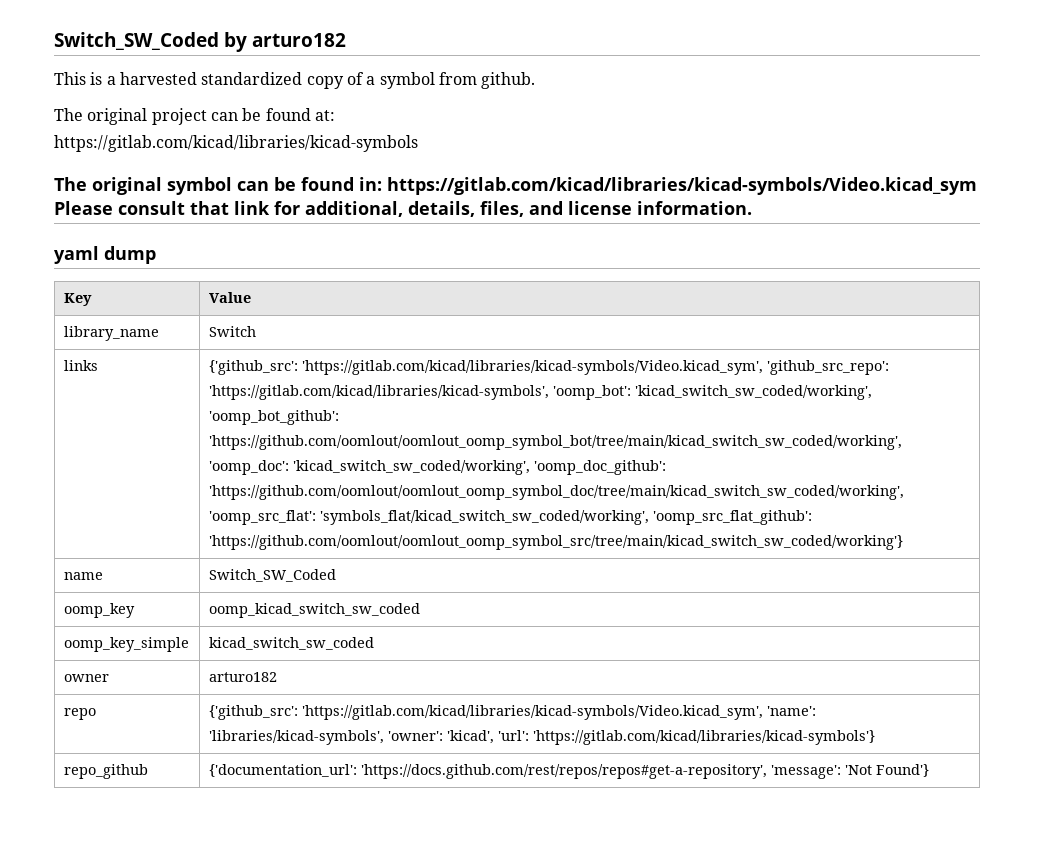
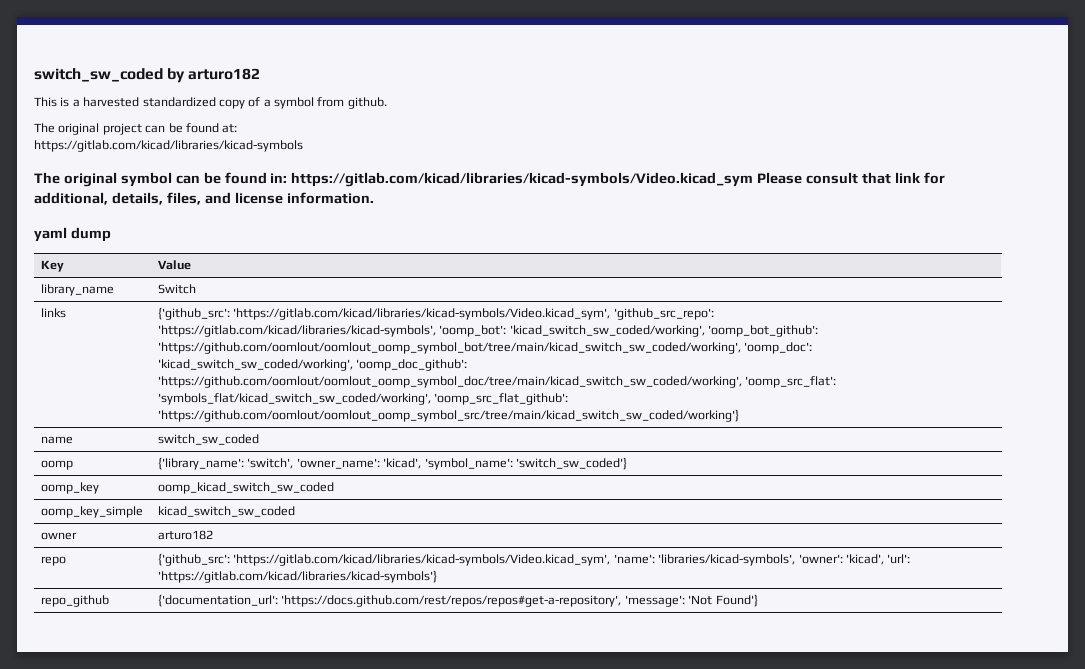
- Switch_SW_Coded by arturo182
+ switch_sw_coded by arturo182
- name | Switch_SW_Coded
+ name | switch_sw_coded
+ oomp | {'library_name': 'switch', 'owner_name': 'kicad', 'symbol_name': 'switch_sw_coded'}

